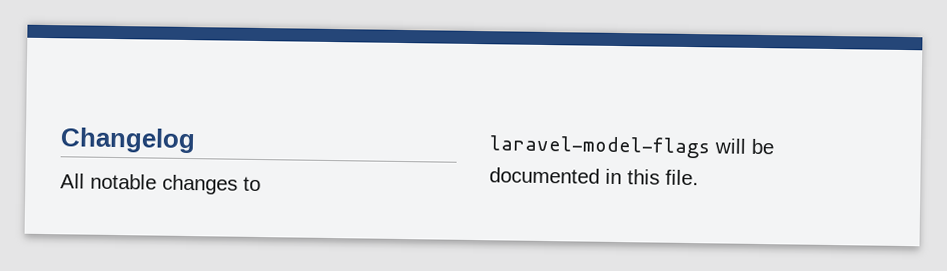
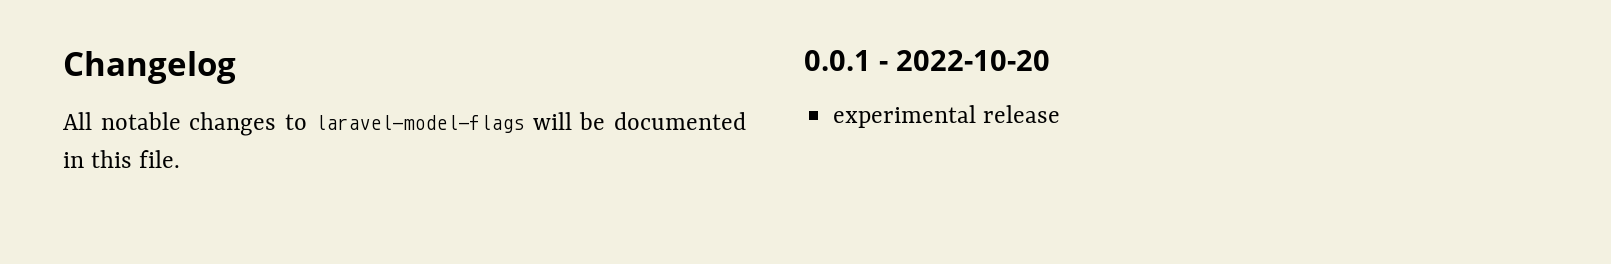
+ 0.0.1 - 2022-10-20
+ experimental release

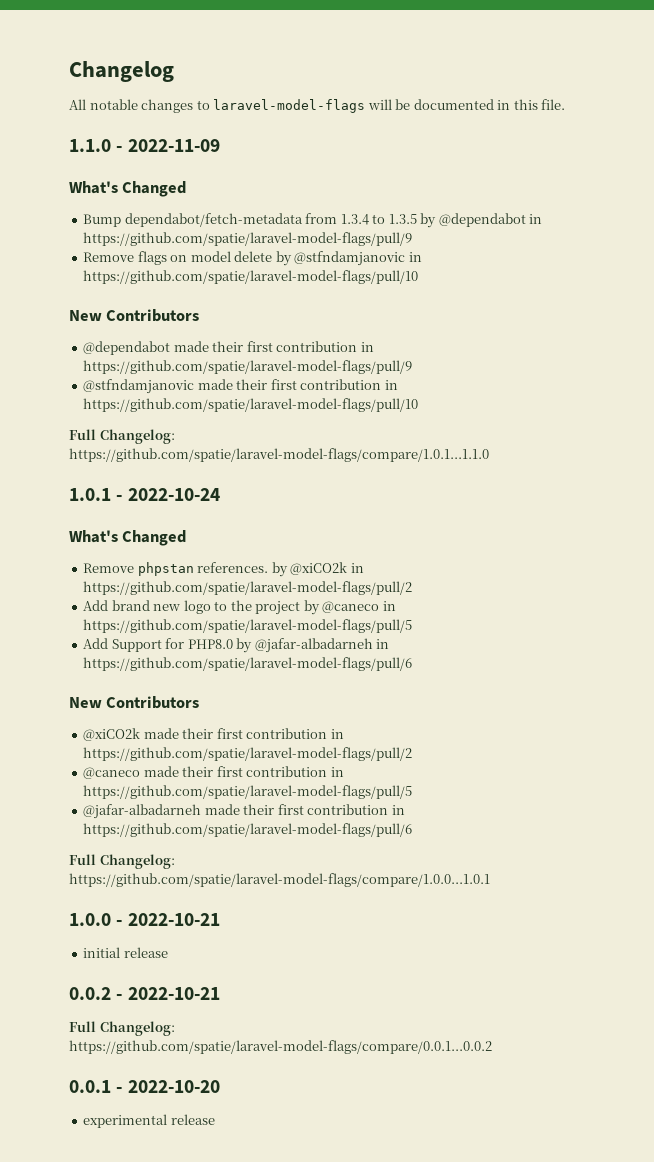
+ 1.1.0 - 2022-11-09
+ What's Changed
+ Bump dependabot/fetch-metadata from 1.3.4 to 1.3.5 by @dependabot in https://github.com/spatie/laravel-model-flags/pull/9
+ Remove flags on model delete by @stfndamjanovic in https://github.com/spatie/laravel-model-flags/pull/10
+ New Contributors
+ @dependabot made their first contribution in https://github.com/spatie/laravel-model-flags/pull/9
+ @stfndamjanovic made their first contribution in https://github.com/spatie/laravel-model-flags/pull/10
+ Full Changelog: https://github.com/spatie/laravel-model-flags/compare/1.0.1...1.1.0
+ 1.0.1 - 2022-10-24
+ What's Changed
+ Remove phpstan references. by @xiCO2k in https://github.com/spatie/laravel-model-flags/pull/2
+ Add brand new logo to the project by @caneco in https://github.com/spatie/laravel-model-flags/pull/5
+ Add Support for PHP8.0 by @jafar-albadarneh in https://github.com/spatie/laravel-model-flags/pull/6
+ New Contributors
+ @xiCO2k made their first contribution in https://github.com/spatie/laravel-model-flags/pull/2
+ @caneco made their first contribution in https://github.com/spatie/laravel-model-flags/pull/5
+ @jafar-albadarneh made their first contribution in https://github.com/spatie/laravel-model-flags/pull/6
+ Full Changelog: https://github.com/spatie/laravel-model-flags/compare/1.0.0...1.0.1
+ 1.0.0 - 2022-10-21
+ initial release
+ 0.0.2 - 2022-10-21
+ Full Changelog: https://github.com/spatie/laravel-model-flags/compare/0.0.1...0.0.2

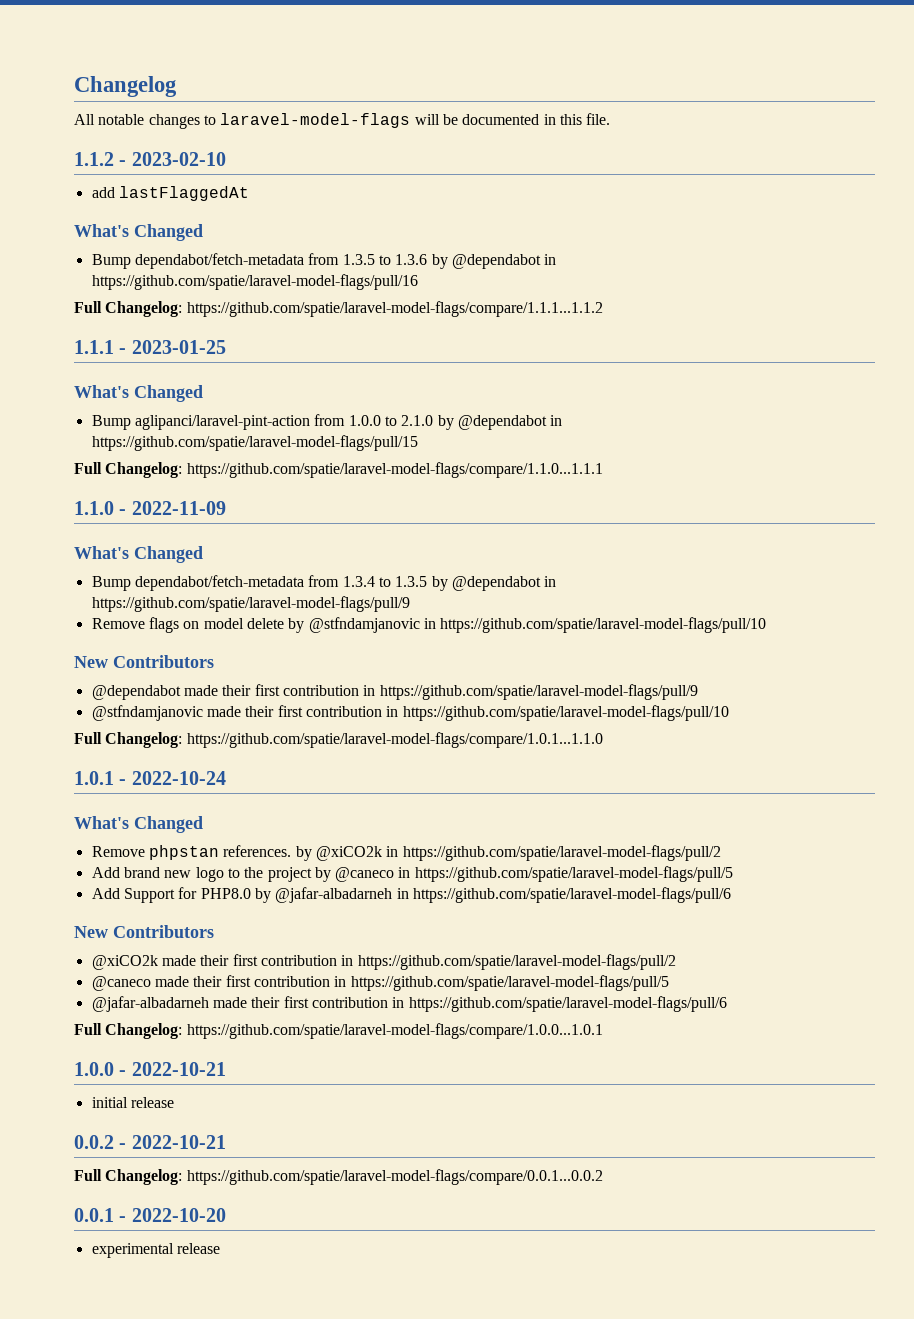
+ 1.1.2 - 2023-02-10
+ add lastFlaggedAt
+ What's Changed
+ Bump dependabot/fetch-metadata from 1.3.5 to 1.3.6 by @dependabot in https://github.com/spatie/laravel-model-flags/pull/16
+ Full Changelog: https://github.com/spatie/laravel-model-flags/compare/1.1.1...1.1.2
+ 1.1.1 - 2023-01-25
+ What's Changed
+ Bump aglipanci/laravel-pint-action from 1.0.0 to 2.1.0 by @dependabot in https://github.com/spatie/laravel-model-flags/pull/15
+ Full Changelog: https://github.com/spatie/laravel-model-flags/compare/1.1.0...1.1.1

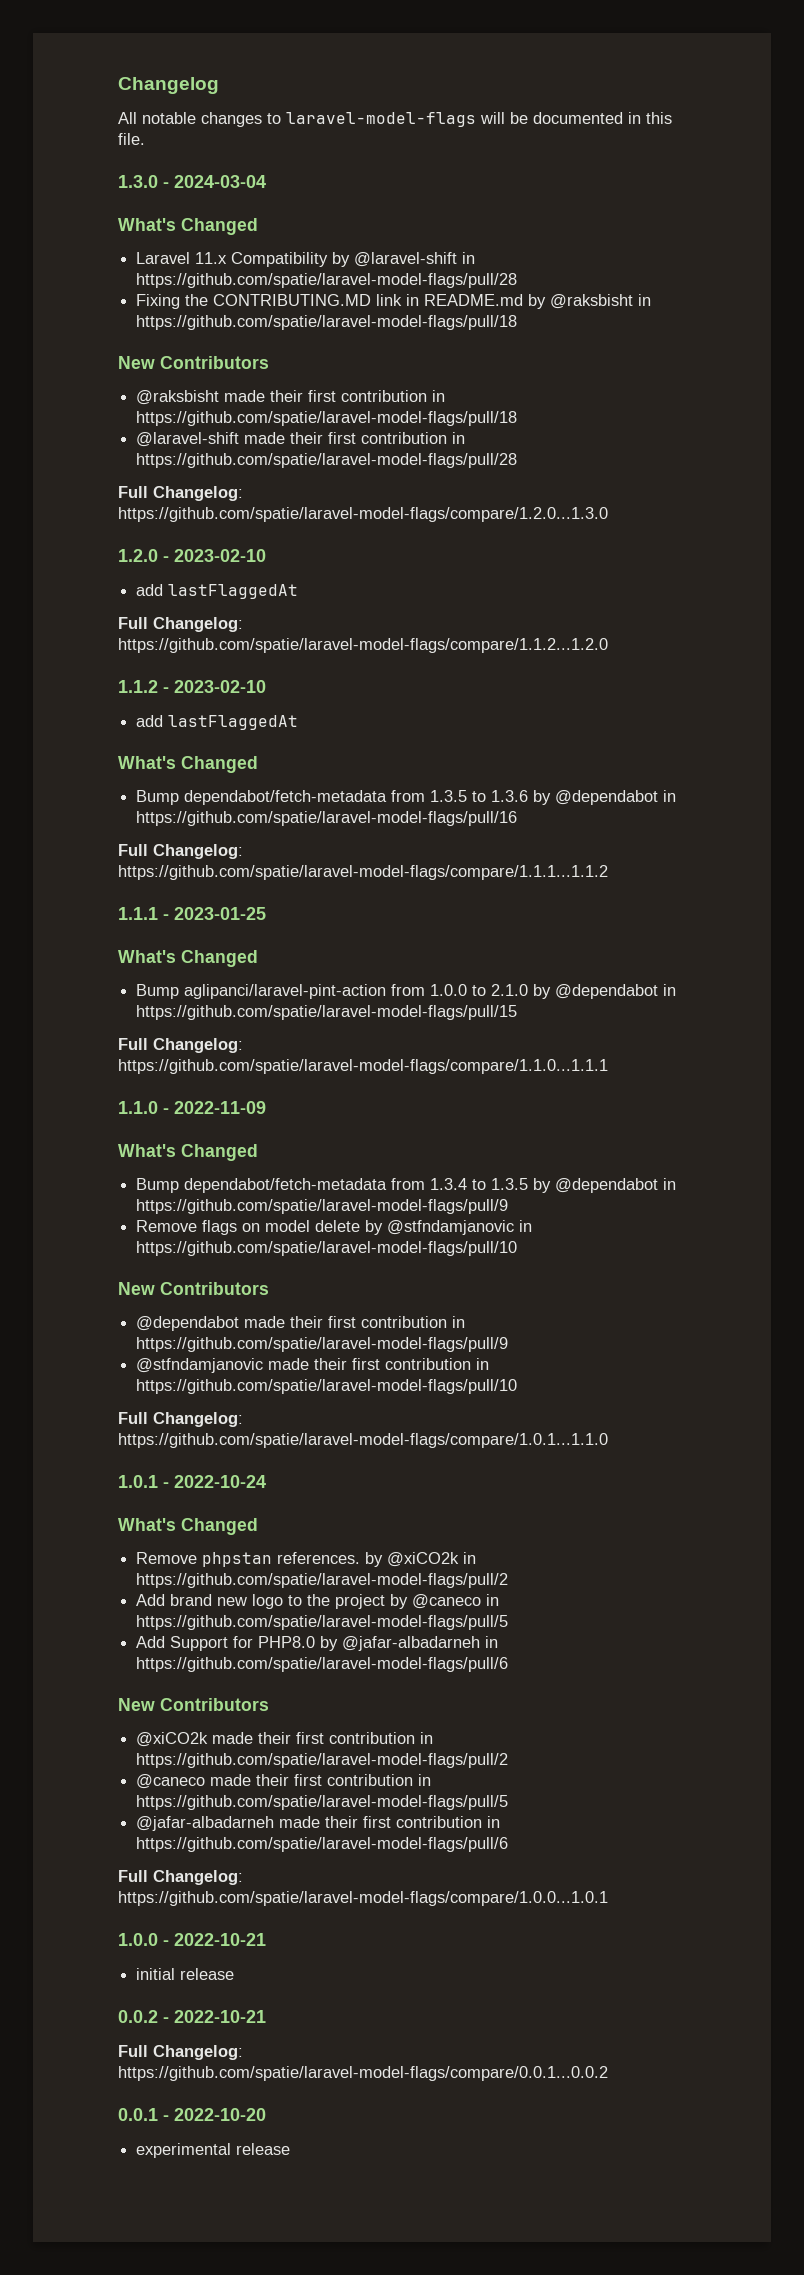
+ 1.3.0 - 2024-03-04
+ What's Changed
+ Laravel 11.x Compatibility by @laravel-shift in https://github.com/spatie/laravel-model-flags/pull/28
+ Fixing the CONTRIBUTING.MD link in README.md by @raksbisht in https://github.com/spatie/laravel-model-flags/pull/18
+ New Contributors
+ @raksbisht made their first contribution in https://github.com/spatie/laravel-model-flags/pull/18
+ @laravel-shift made their first contribution in https://github.com/spatie/laravel-model-flags/pull/28
+ Full Changelog: https://github.com/spatie/laravel-model-flags/compare/1.2.0...1.3.0
+ 1.2.0 - 2023-02-10
+ add lastFlaggedAt
+ Full Changelog: https://github.com/spatie/laravel-model-flags/compare/1.1.2...1.2.0

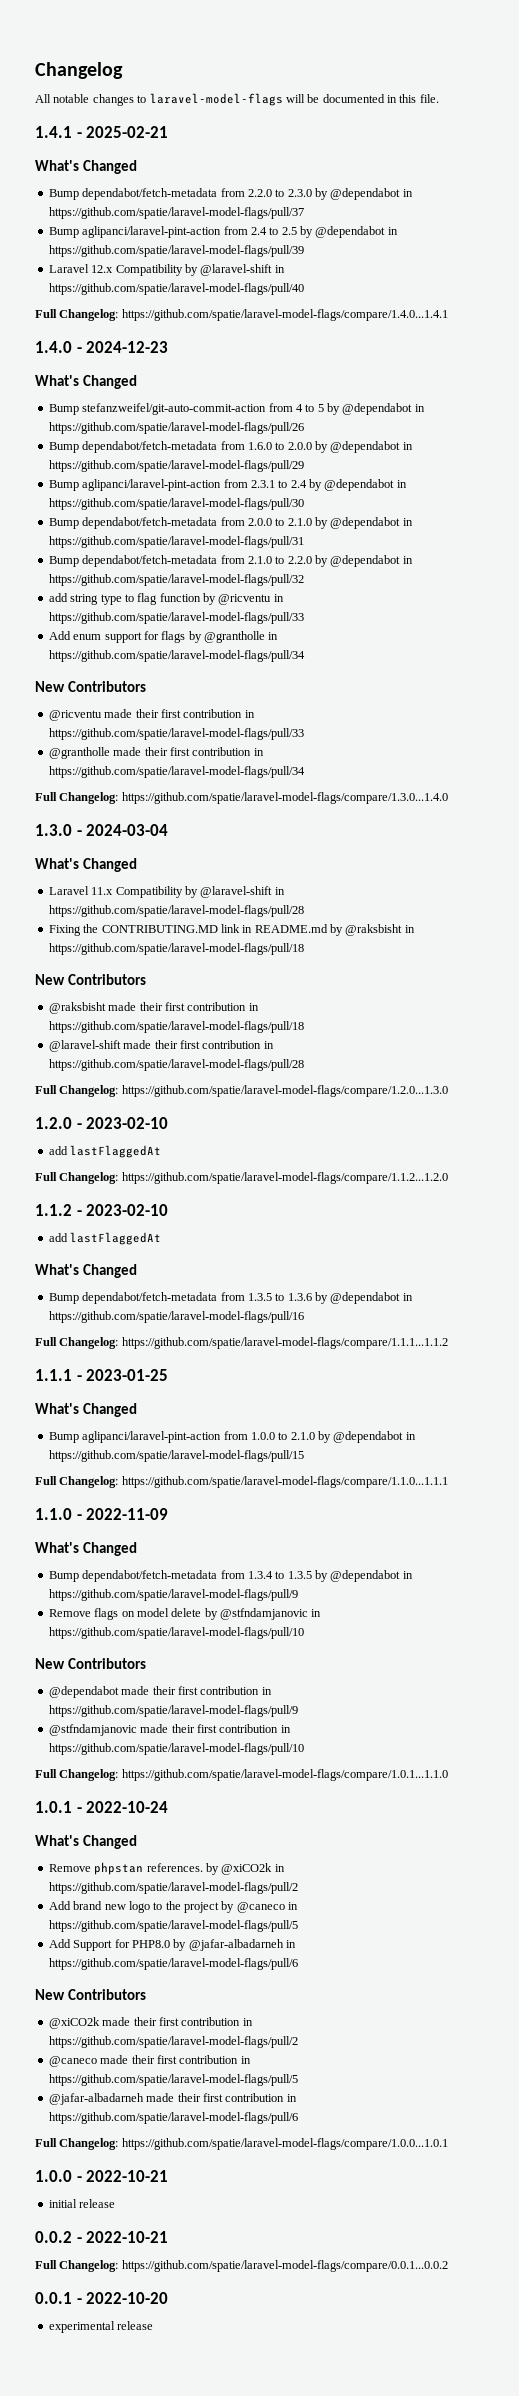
+ 1.4.1 - 2025-02-21
+ What's Changed
+ Bump dependabot/fetch-metadata from 2.2.0 to 2.3.0 by @dependabot in https://github.com/spatie/laravel-model-flags/pull/37
+ Bump aglipanci/laravel-pint-action from 2.4 to 2.5 by @dependabot in https://github.com/spatie/laravel-model-flags/pull/39
+ Laravel 12.x Compatibility by @laravel-shift in https://github.com/spatie/laravel-model-flags/pull/40
+ Full Changelog: https://github.com/spatie/laravel-model-flags/compare/1.4.0...1.4.1
+ 1.4.0 - 2024-12-23
+ What's Changed
+ Bump stefanzweifel/git-auto-commit-action from 4 to 5 by @dependabot in https://github.com/spatie/laravel-model-flags/pull/26
+ Bump dependabot/fetch-metadata from 1.6.0 to 2.0.0 by @dependabot in https://github.com/spatie/laravel-model-flags/pull/29
+ Bump aglipanci/laravel-pint-action from 2.3.1 to 2.4 by @dependabot in https://github.com/spatie/laravel-model-flags/pull/30
+ Bump dependabot/fetch-metadata from 2.0.0 to 2.1.0 by @dependabot in https://github.com/spatie/laravel-model-flags/pull/31
+ Bump dependabot/fetch-metadata from 2.1.0 to 2.2.0 by @dependabot in https://github.com/spatie/laravel-model-flags/pull/32
+ add string type to flag function by @ricventu in https://github.com/spatie/laravel-model-flags/pull/33
+ Add enum support for flags by @grantholle in https://github.com/spatie/laravel-model-flags/pull/34
+ New Contributors
+ @ricventu made their first contribution in https://github.com/spatie/laravel-model-flags/pull/33
+ @grantholle made their first contribution in https://github.com/spatie/laravel-model-flags/pull/34
+ Full Changelog: https://github.com/spatie/laravel-model-flags/compare/1.3.0...1.4.0

